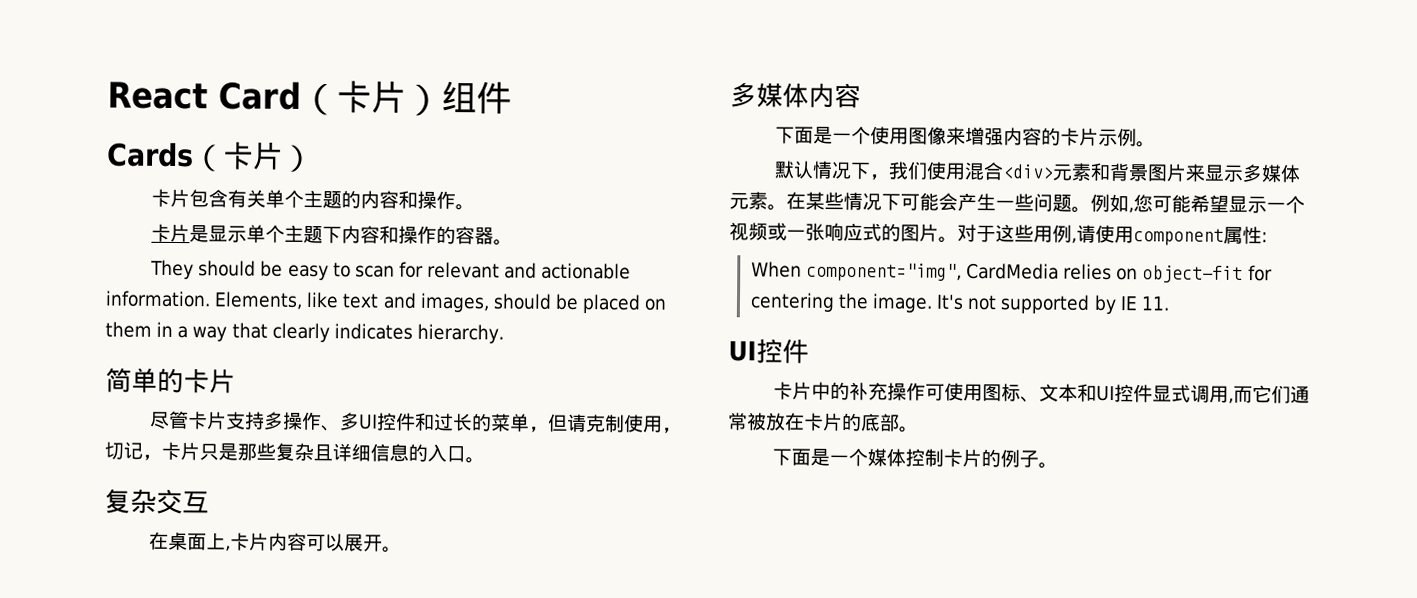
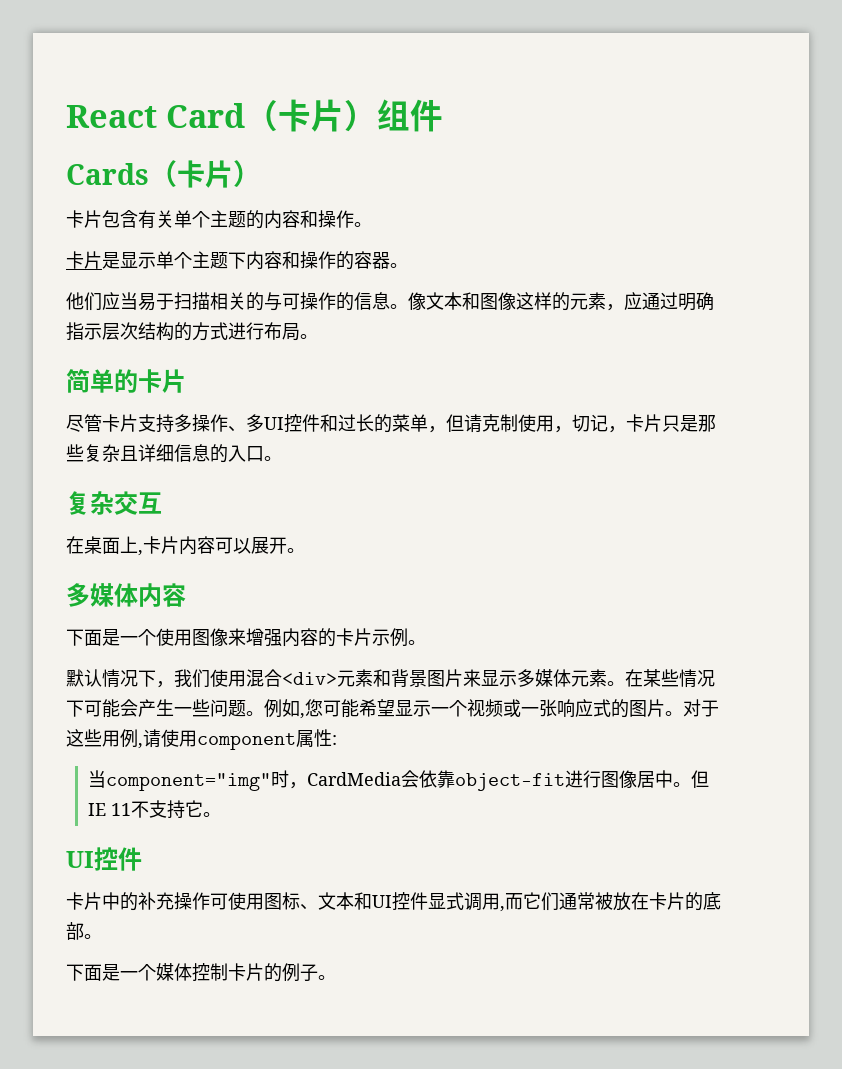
- They should be easy to scan for relevant and actionable information. Elements, like text and images, should be placed on them in a way that clearly indicates hierarchy.
+ 他们应当易于扫描相关的与可操作的信息。像文本和图像这样的元素，应通过明确指示层次结构的方式进行布局。
- When component="img", CardMedia relies on object-fit for centering the image. It's not supported by IE 11.
+ 当component="img"时，CardMedia会依靠object-fit进行图像居中。但IE 11不支持它。

